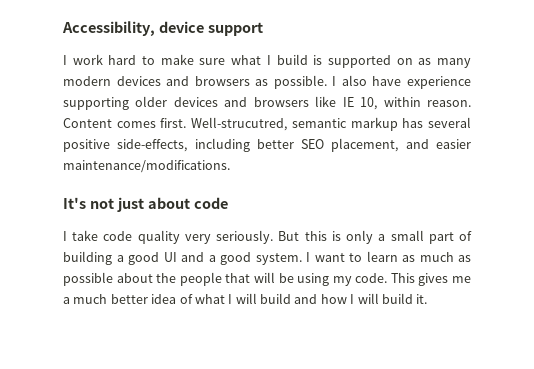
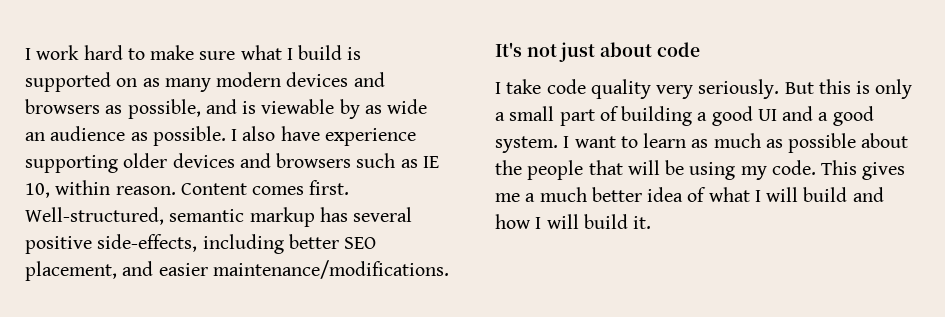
- Accessibility, device support
- I work hard to make sure what I build is supported on as many modern devices and browsers as possible.
+ I work hard to make sure what I build is supported on as many modern devices and browsers as possible, and is viewable by as wide an audience as possible.
- I also have experience supporting older devices and browsers like IE 10, within reason.
+ I also have experience supporting older devices and browsers such as IE 10, within reason.
- Well-strucutred, semantic markup has several positive side-effects, including better SEO placement, and easier maintenance/modifications.
+ Well-structured, semantic markup has several positive side-effects, including better SEO placement, and easier maintenance/modifications.

